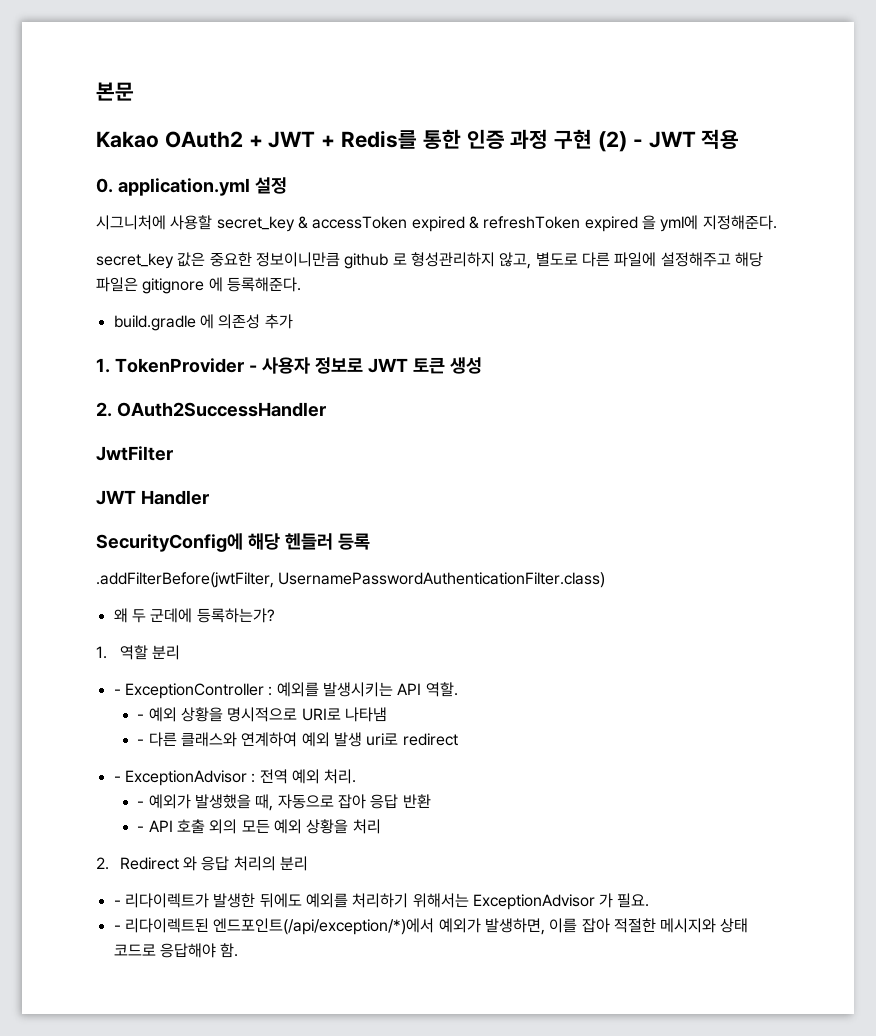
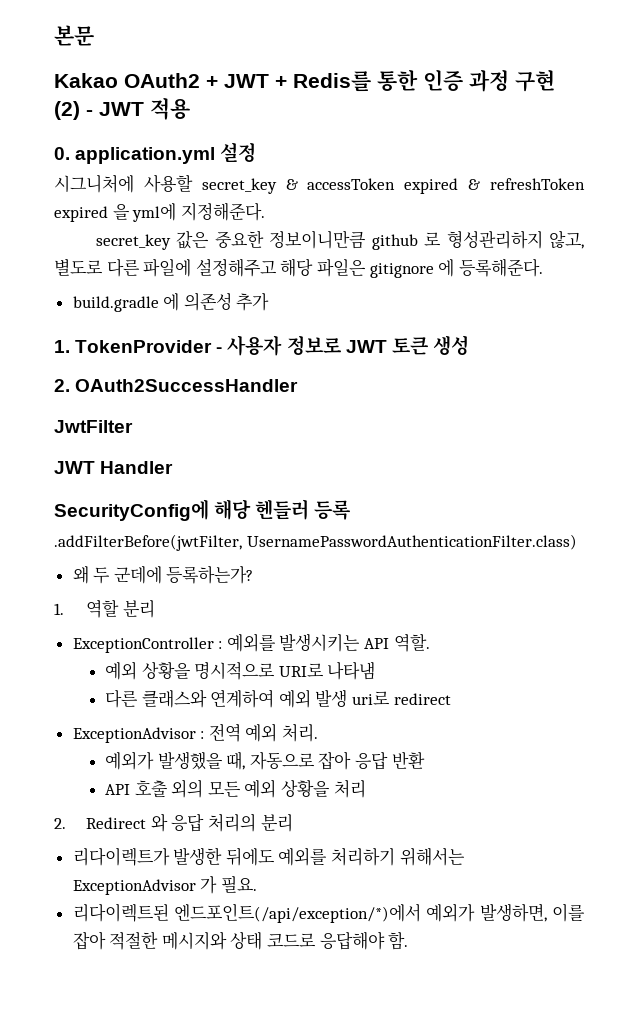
- - ExceptionController : 예외를 발생시키는 API 역할.
+ ExceptionController : 예외를 발생시키는 API 역할.
- - 예외 상황을 명시적으로 URI로 나타냄
+ 예외 상황을 명시적으로 URI로 나타냄
- - 다른 클래스와 연계하여 예외 발생 uri로 redirect
+ 다른 클래스와 연계하여 예외 발생 uri로 redirect
- - ExceptionAdvisor : 전역 예외 처리.
+ ExceptionAdvisor : 전역 예외 처리.
- - 예외가 발생했을 때, 자동으로 잡아 응답 반환
+ 예외가 발생했을 때, 자동으로 잡아 응답 반환
- - API 호출 외의 모든 예외 상황을 처리
+ API 호출 외의 모든 예외 상황을 처리
- - 리다이렉트가 발생한 뒤에도 예외를 처리하기 위해서는 ExceptionAdvisor 가 필요.
+ 리다이렉트가 발생한 뒤에도 예외를 처리하기 위해서는 ExceptionAdvisor 가 필요.
- - 리다이렉트된 엔드포인트(/api/exception/*)에서 예외가 발생하면, 이를 잡아 적절한 메시지와 상태 코드로 응답해야 함.
+ 리다이렉트된 엔드포인트(/api/exception/*)에서 예외가 발생하면, 이를 잡아 적절한 메시지와 상태 코드로 응답해야 함.

